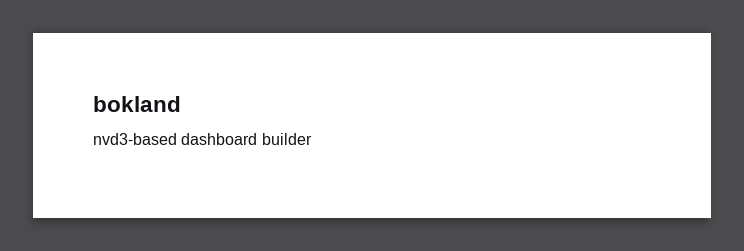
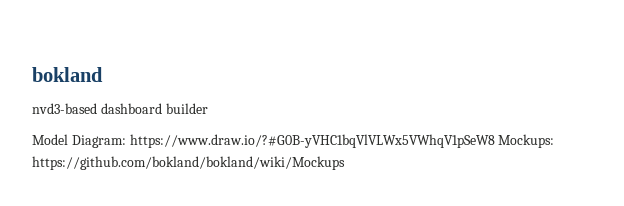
+ Model Diagram: https://www.draw.io/?#G0B-yVHC1bqVlVLWx5VWhqV1pSeW8 Mockups: https://github.com/bokland/bokland/wiki/Mockups

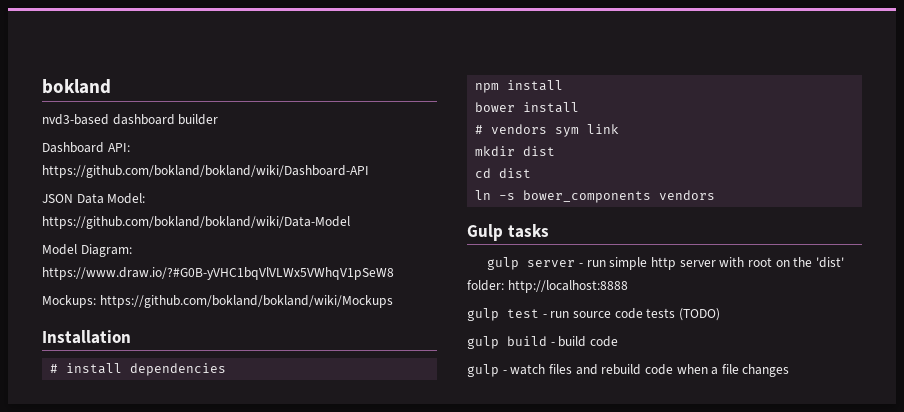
+ Dashboard API: https://github.com/bokland/bokland/wiki/Dashboard-API
+ JSON Data Model: https://github.com/bokland/bokland/wiki/Data-Model
- Model Diagram: https://www.draw.io/?#G0B-yVHC1bqVlVLWx5VWhqV1pSeW8 Mockups: https://github.com/bokland/bokland/wiki/Mockups
+ Model Diagram: https://www.draw.io/?#G0B-yVHC1bqVlVLWx5VWhqV1pSeW8
+ Mockups: https://github.com/bokland/bokland/wiki/Mockups
+ Installation
+ # install dependencies
+ npm install
+ bower install
+ # vendors sym link
+ mkdir dist
+ cd dist
+ ln -s bower_components vendors
+ Gulp tasks
+ gulp server - run simple http server with root on the 'dist' folder: http://localhost:8888
+ gulp test - run source code tests (TODO)
+ gulp build - build code
+ gulp - watch files and rebuild code when a file changes

